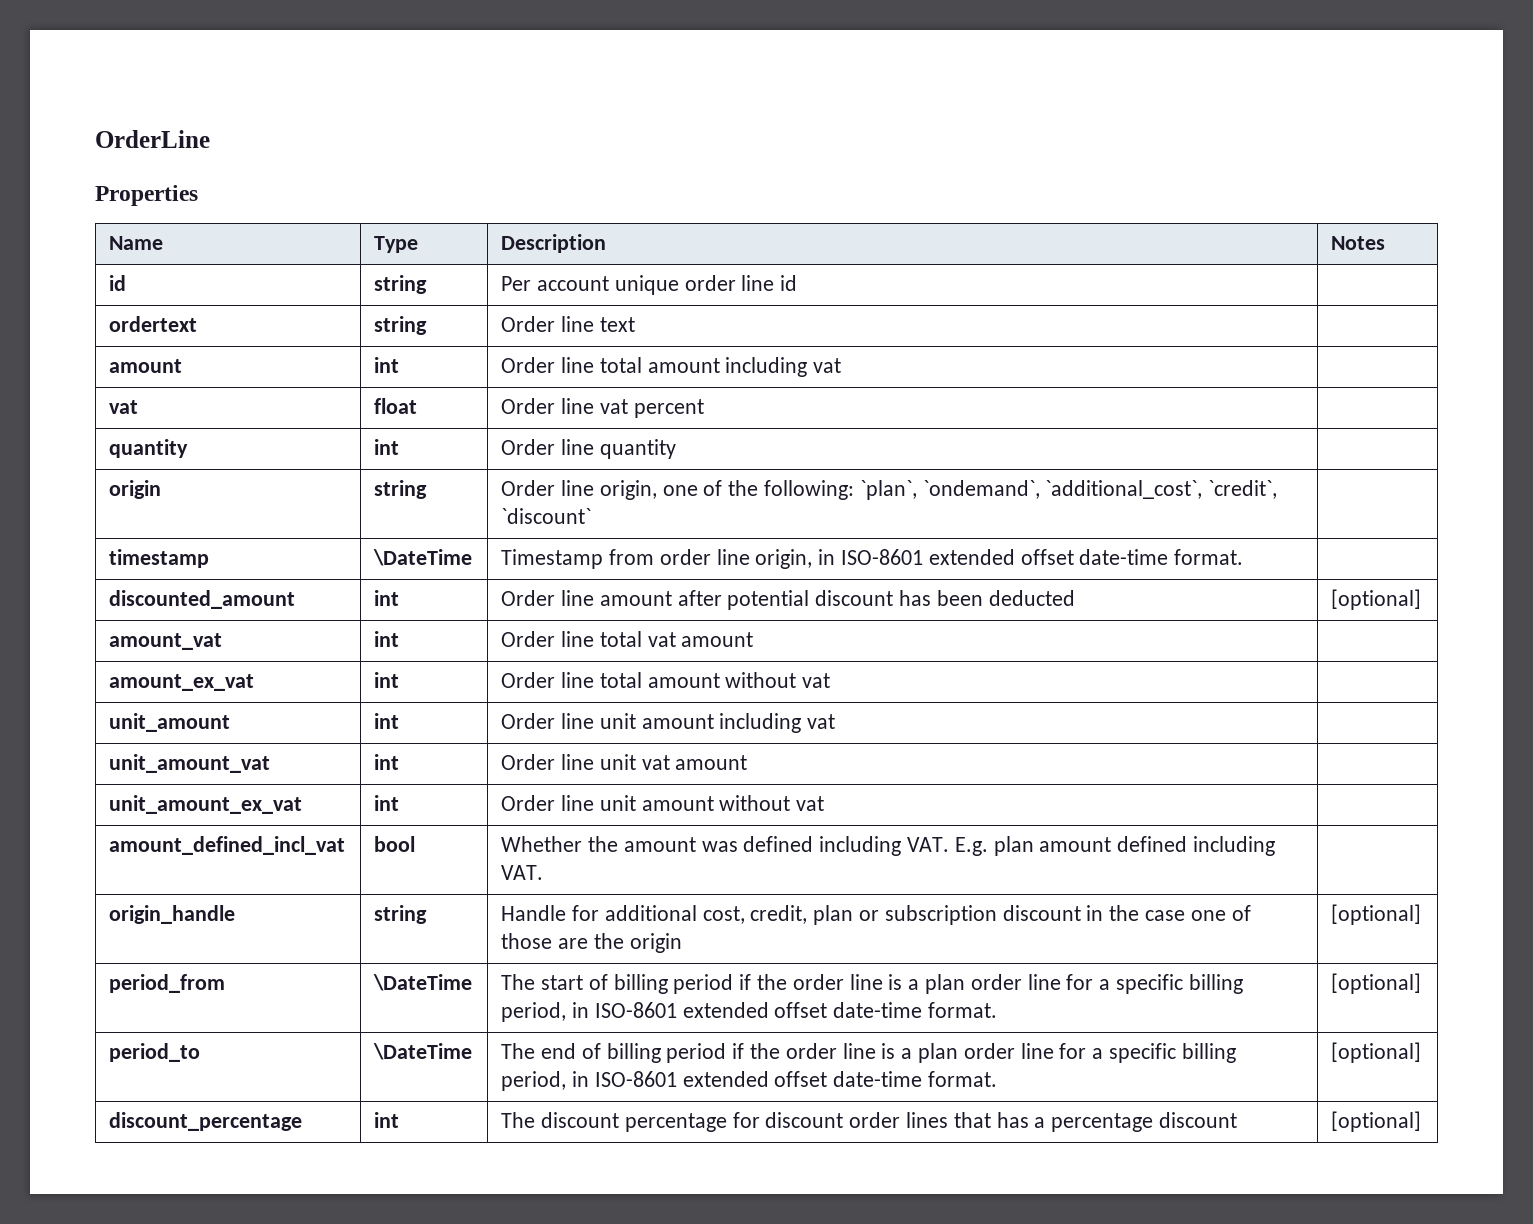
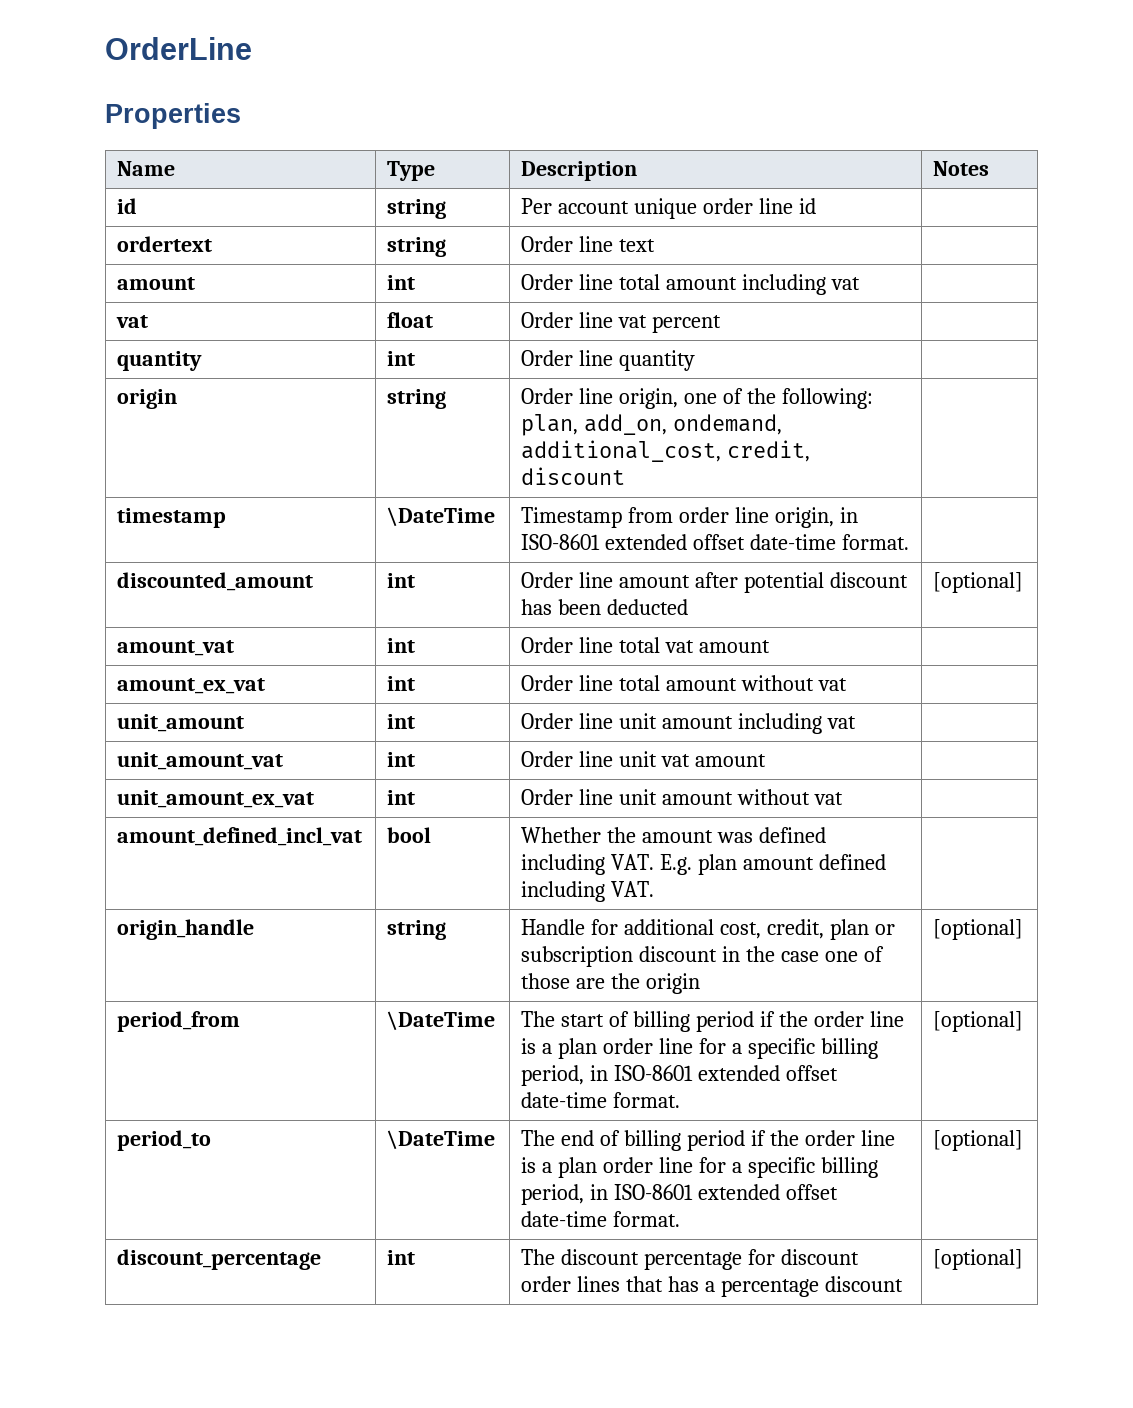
- origin | string | Order line origin, one of the following: `plan`, `ondemand`, `additional_cost`, `credit`, `discount` |
+ origin | string | Order line origin, one of the following: plan, add_on, ondemand, additional_cost, credit, discount |

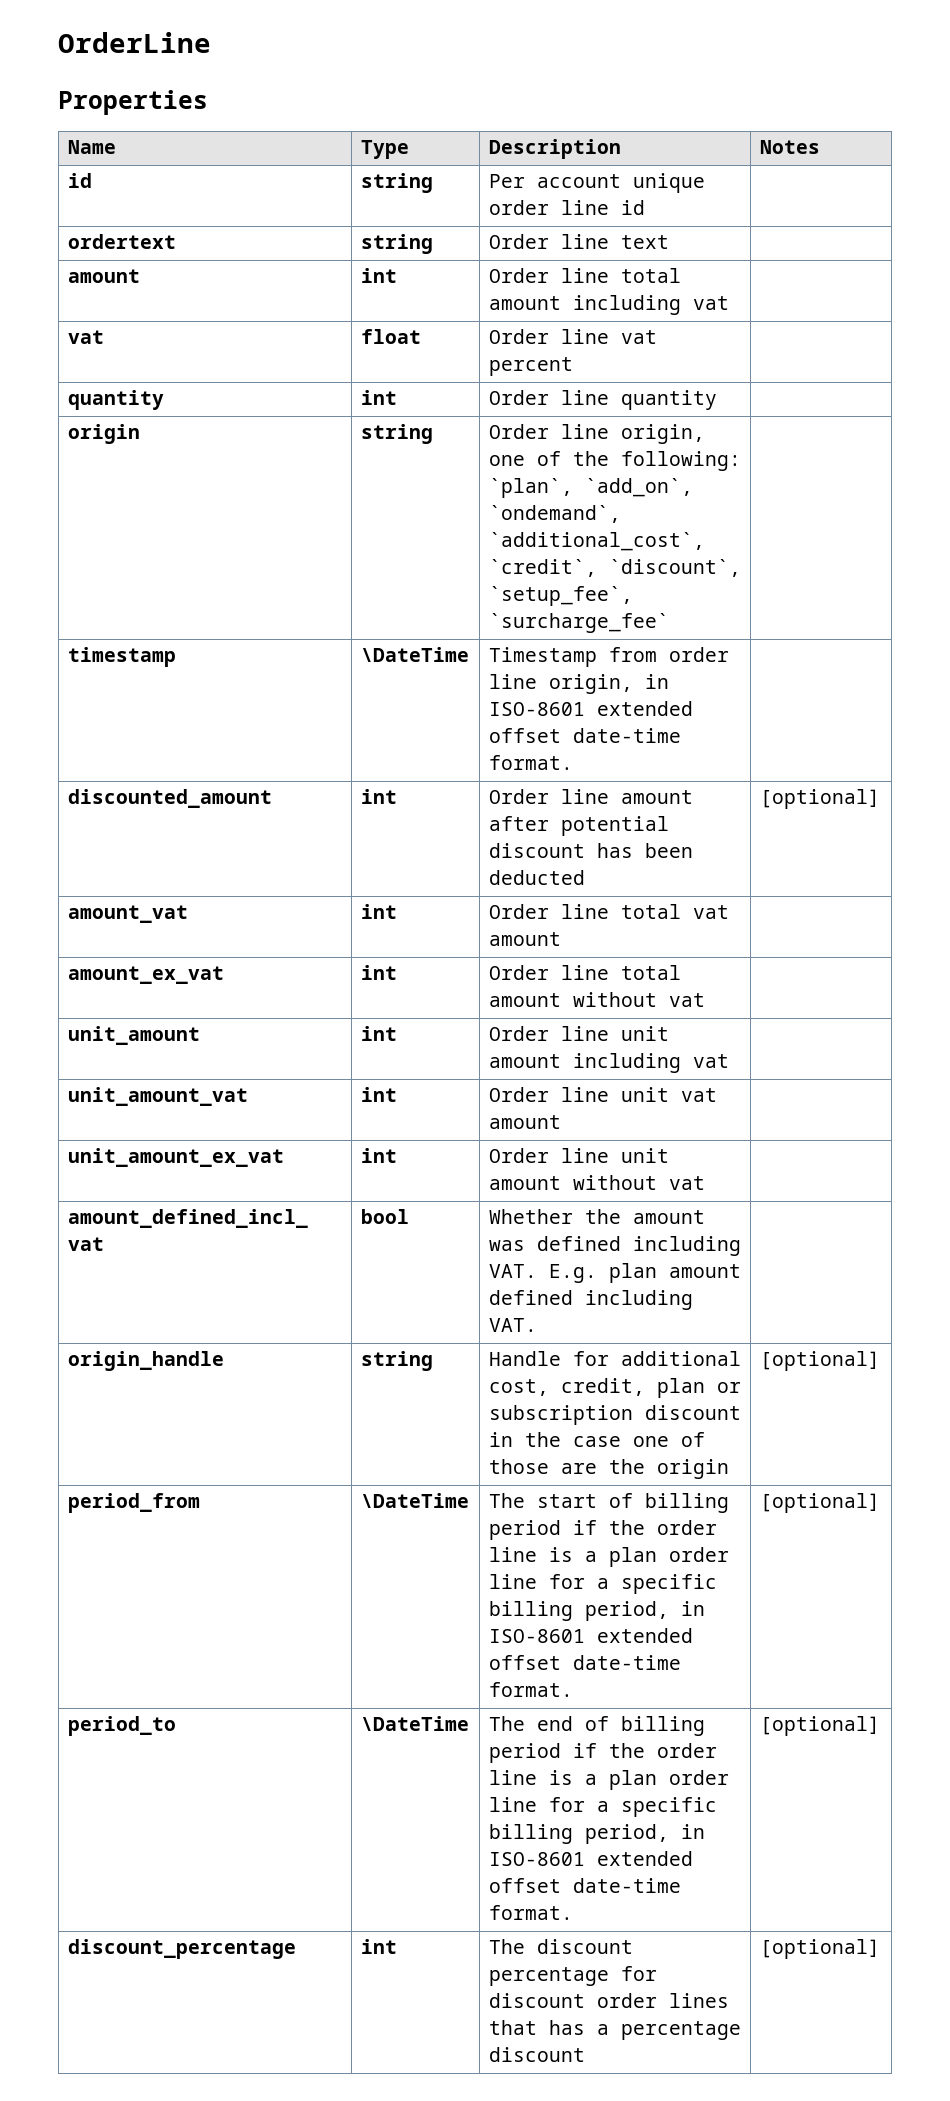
- origin | string | Order line origin, one of the following: plan, add_on, ondemand, additional_cost, credit, discount |
+ origin | string | Order line origin, one of the following: `plan`, `add_on`, `ondemand`, `additional_cost`, `credit`, `discount`, `setup_fee`, `surcharge_fee` |

